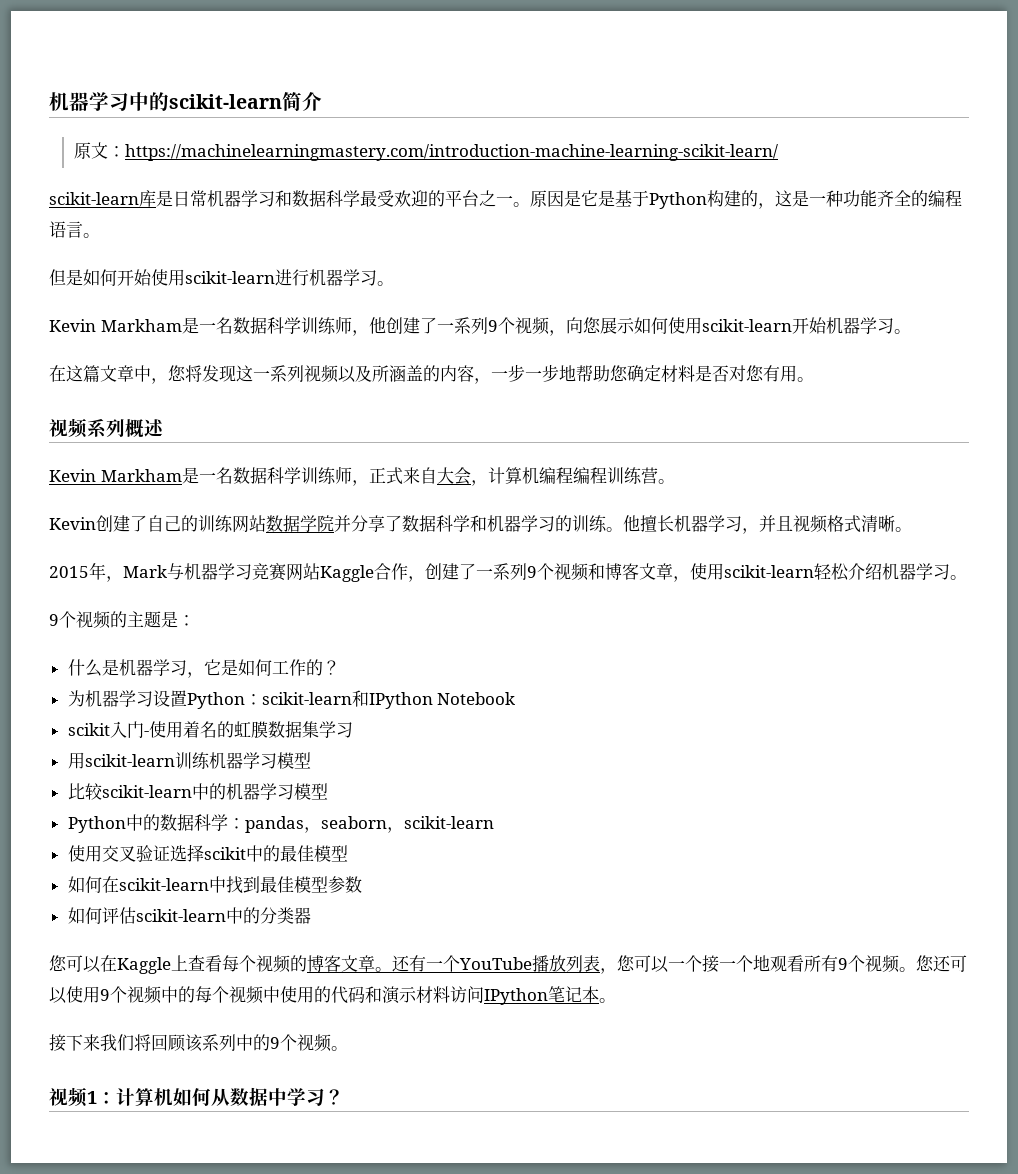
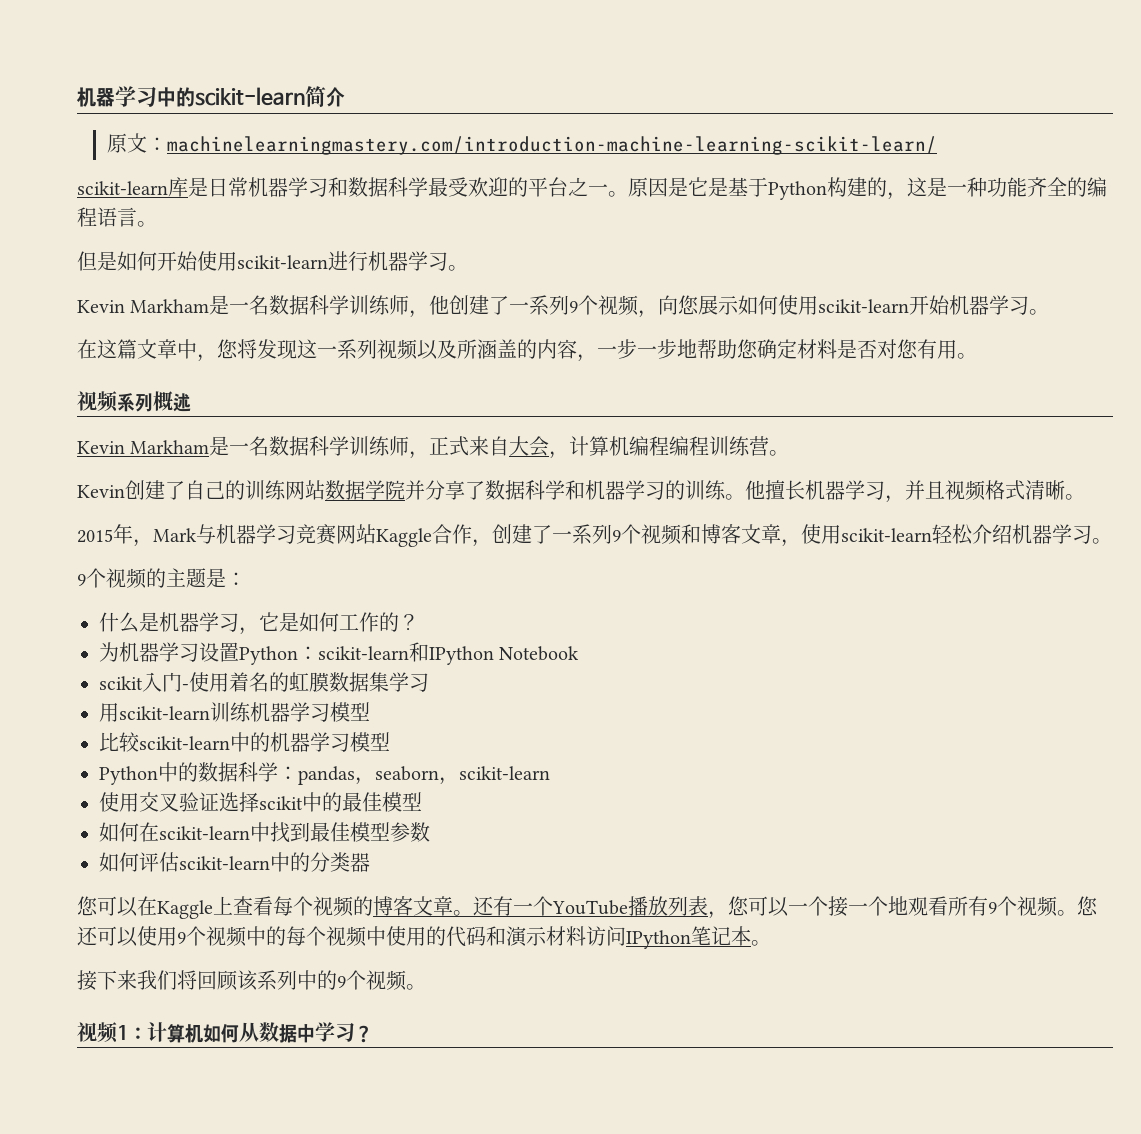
- 原文：https://machinelearningmastery.com/introduction-machine-learning-scikit-learn/
+ 原文：machinelearningmastery.com/introduction-machine-learning-scikit-learn/

